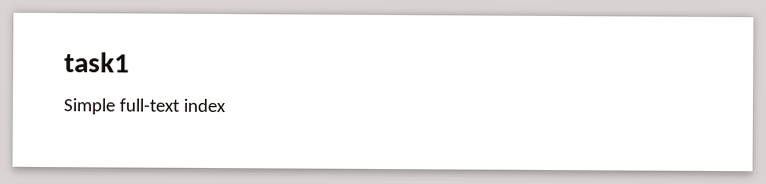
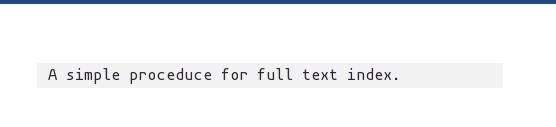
- task1
- Simple full-text index
+ A simple proceduce for full text index.

